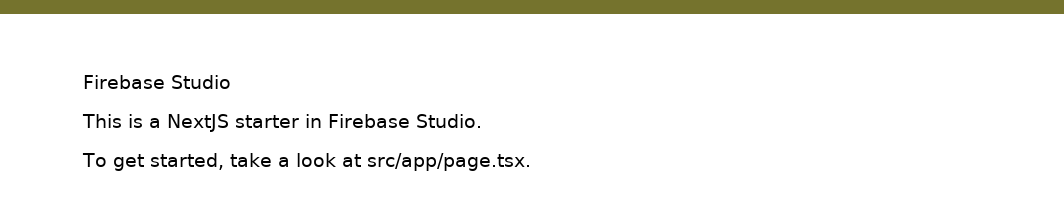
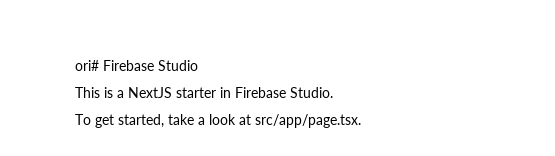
- Firebase Studio
+ ori# Firebase Studio

